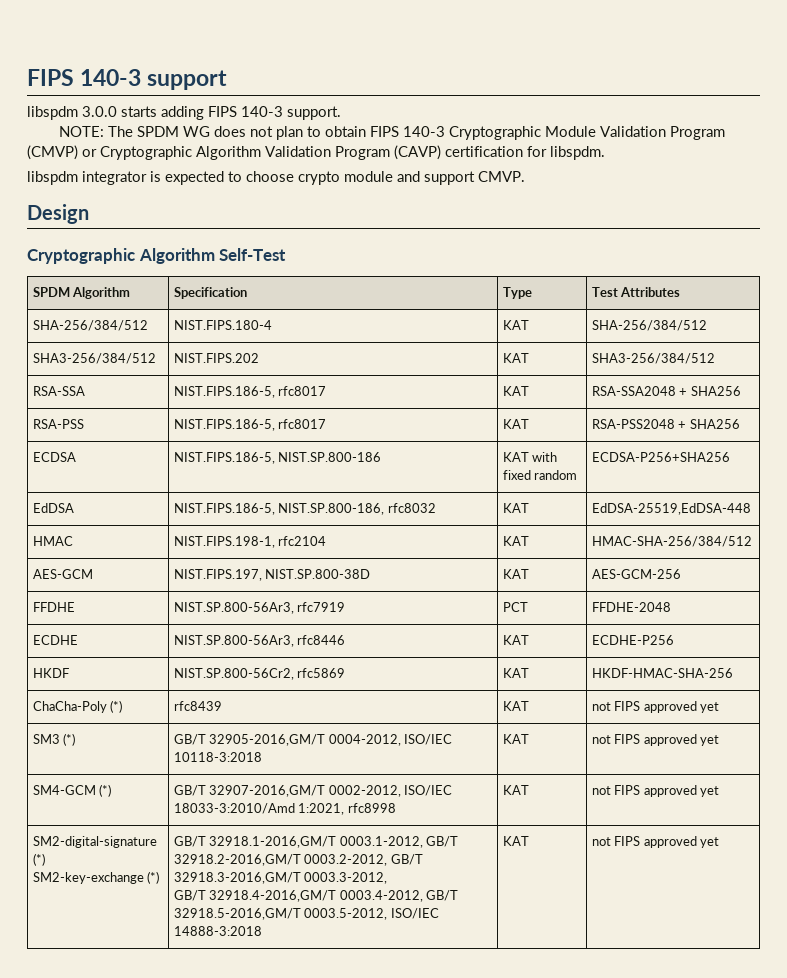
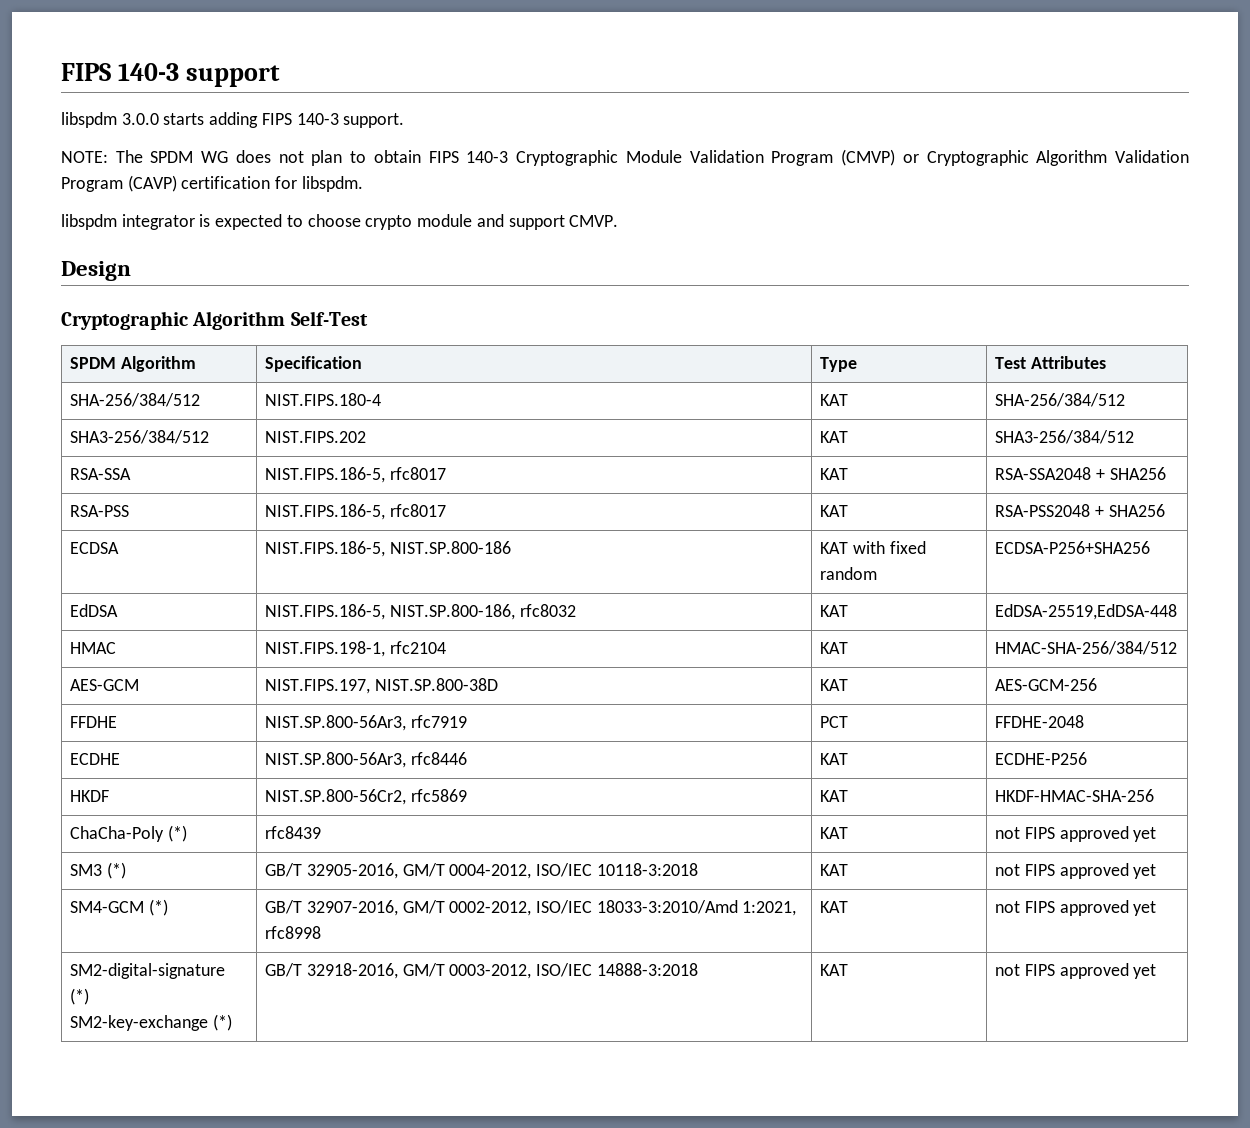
- SM3 (*) | GB/T 32905-2016,GM/T 0004-2012, ISO/IEC 10118-3:2018 | KAT | not FIPS approved yet
+ SM3 (*) | GB/T 32905-2016, GM/T 0004-2012, ISO/IEC 10118-3:2018 | KAT | not FIPS approved yet
- SM4-GCM (*) | GB/T 32907-2016,GM/T 0002-2012, ISO/IEC 18033-3:2010/Amd 1:2021, rfc8998 | KAT | not FIPS approved yet
+ SM4-GCM (*) | GB/T 32907-2016, GM/T 0002-2012, ISO/IEC 18033-3:2010/Amd 1:2021, rfc8998 | KAT | not FIPS approved yet
  SM2-digital-signature (*)
- SM2-key-exchange (*) | GB/T 32918.1-2016,GM/T 0003.1-2012, GB/T 32918.2-2016,GM/T 0003.2-2012, GB/T 32918.3-2016,GM/T 0003.3-2012,
- GB/T 32918.4-2016,GM/T 0003.4-2012, GB/T 32918.5-2016,GM/T 0003.5-2012, ISO/IEC 14888-3:2018 | KAT | not FIPS approved yet
+ SM2-key-exchange (*) | GB/T 32918-2016, GM/T 0003-2012, ISO/IEC 14888-3:2018 | KAT | not FIPS approved yet

